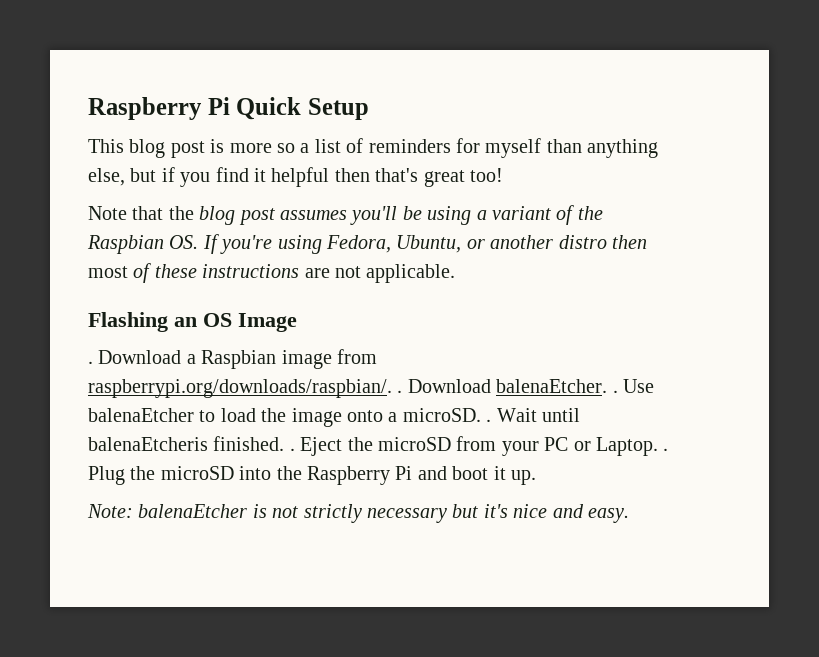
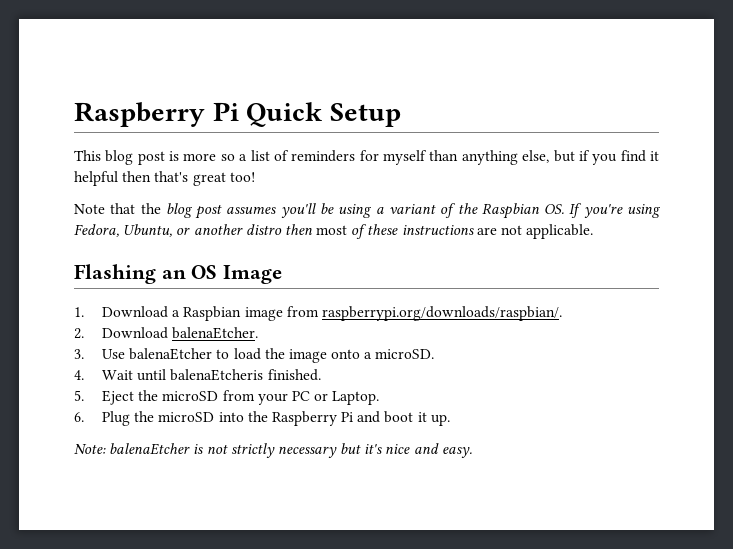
- . Download a Raspbian image from raspberrypi.org/downloads/raspbian/. . Download balenaEtcher. . Use balenaEtcher to load the image onto a microSD. . Wait until balenaEtcheris finished. . Eject the microSD from your PC or Laptop. . Plug the microSD into the Raspberry Pi and boot it up.
+ 1. Download a Raspbian image from raspberrypi.org/downloads/raspbian/.
+ 2. Download balenaEtcher.
+ 3. Use balenaEtcher to load the image onto a microSD.
+ 4. Wait until balenaEtcheris finished.
+ 5. Eject the microSD from your PC or Laptop.
+ 6. Plug the microSD into the Raspberry Pi and boot it up.

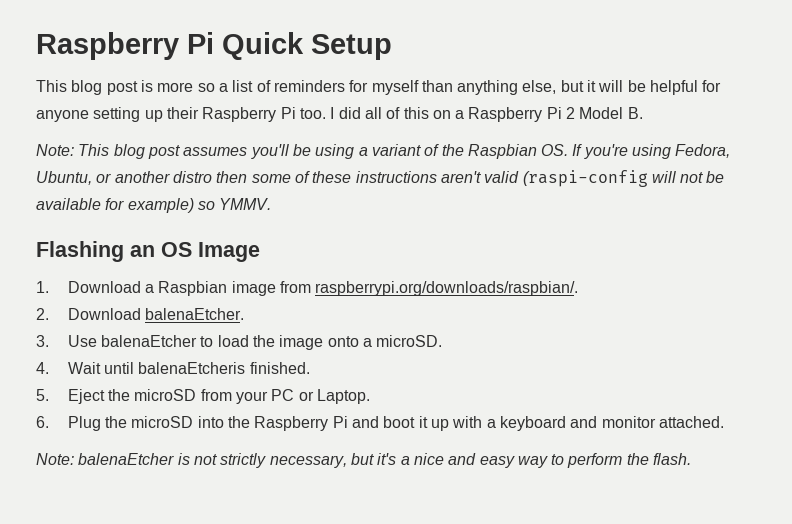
- This blog post is more so a list of reminders for myself than anything else, but if you find it helpful then that's great too!
- Note that the blog post assumes you'll be using a variant of the Raspbian OS. If you're using Fedora, Ubuntu, or another distro then most of these instructions are not applicable.
+ This blog post is more so a list of reminders for myself than anything else, but it will be helpful for anyone setting up their Raspberry Pi too. I did all of this on a Raspberry Pi 2 Model B.
+ Note: This blog post assumes you'll be using a variant of the Raspbian OS. If you're using Fedora, Ubuntu, or another distro then some of these instructions aren't valid (raspi-config will not be available for example) so YMMV.
- 6. Plug the microSD into the Raspberry Pi and boot it up.
+ 6. Plug the microSD into the Raspberry Pi and boot it up with a keyboard and monitor attached.
- Note: balenaEtcher is not strictly necessary but it's nice and easy.
+ Note: balenaEtcher is not strictly necessary, but it's a nice and easy way to perform the flash.

